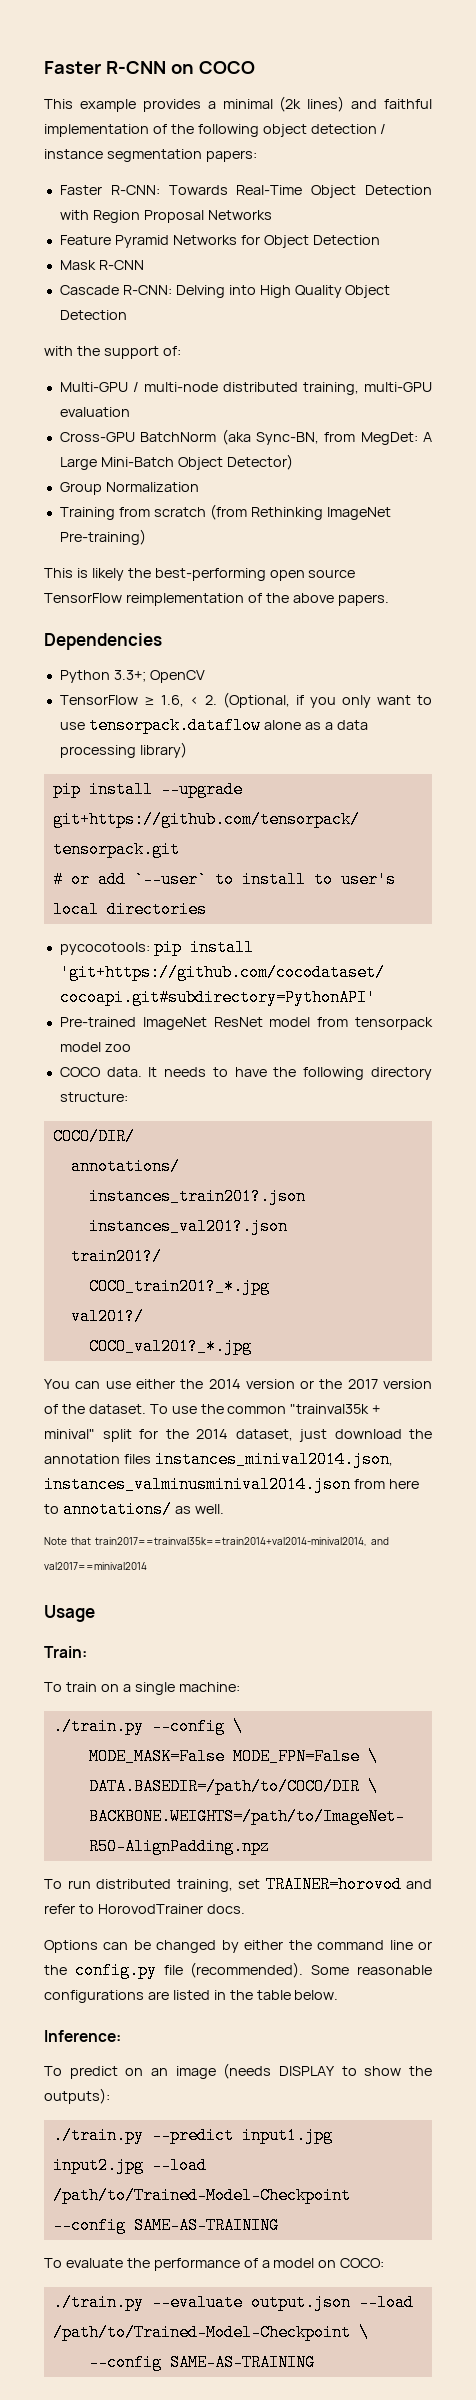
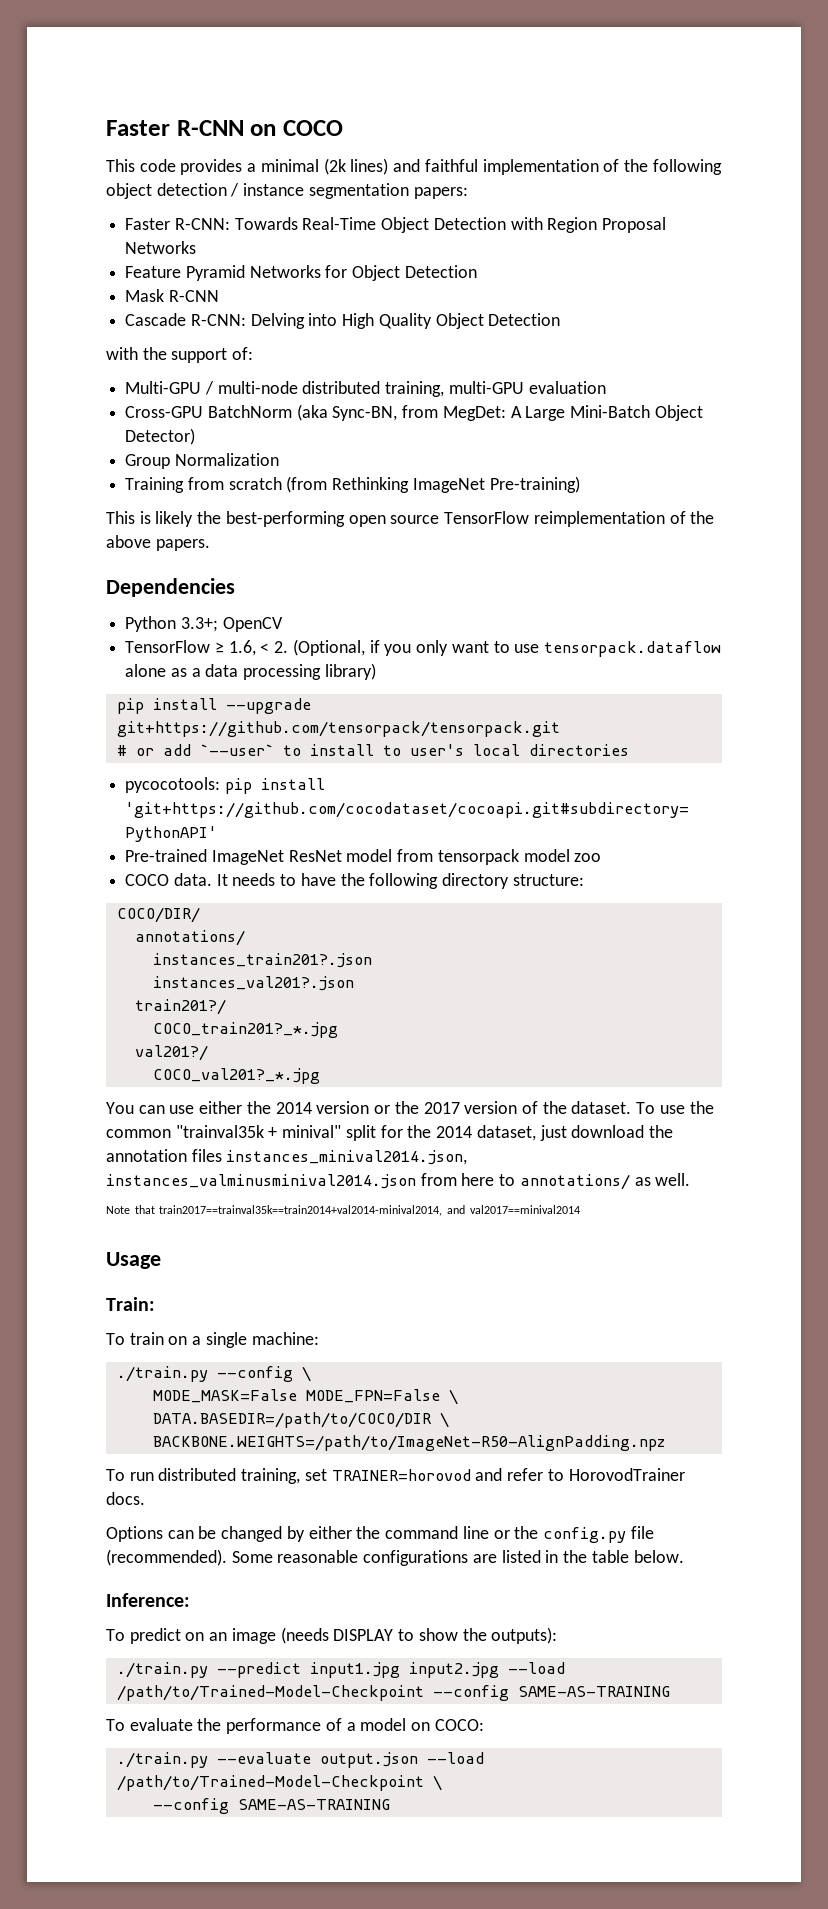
- This example provides a minimal (2k lines) and faithful implementation of the following object detection / instance segmentation papers:
+ This code provides a minimal (2k lines) and faithful implementation of the following object detection / instance segmentation papers:

